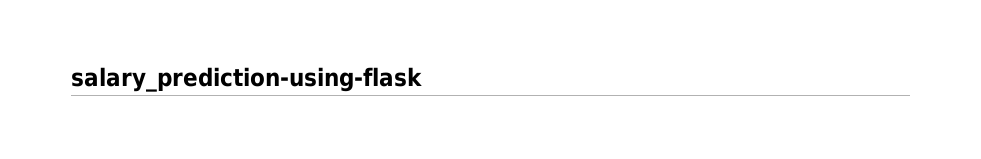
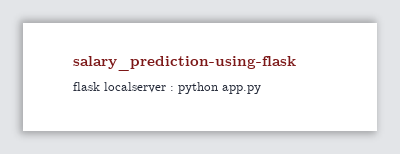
+ flask localserver : python app.py

